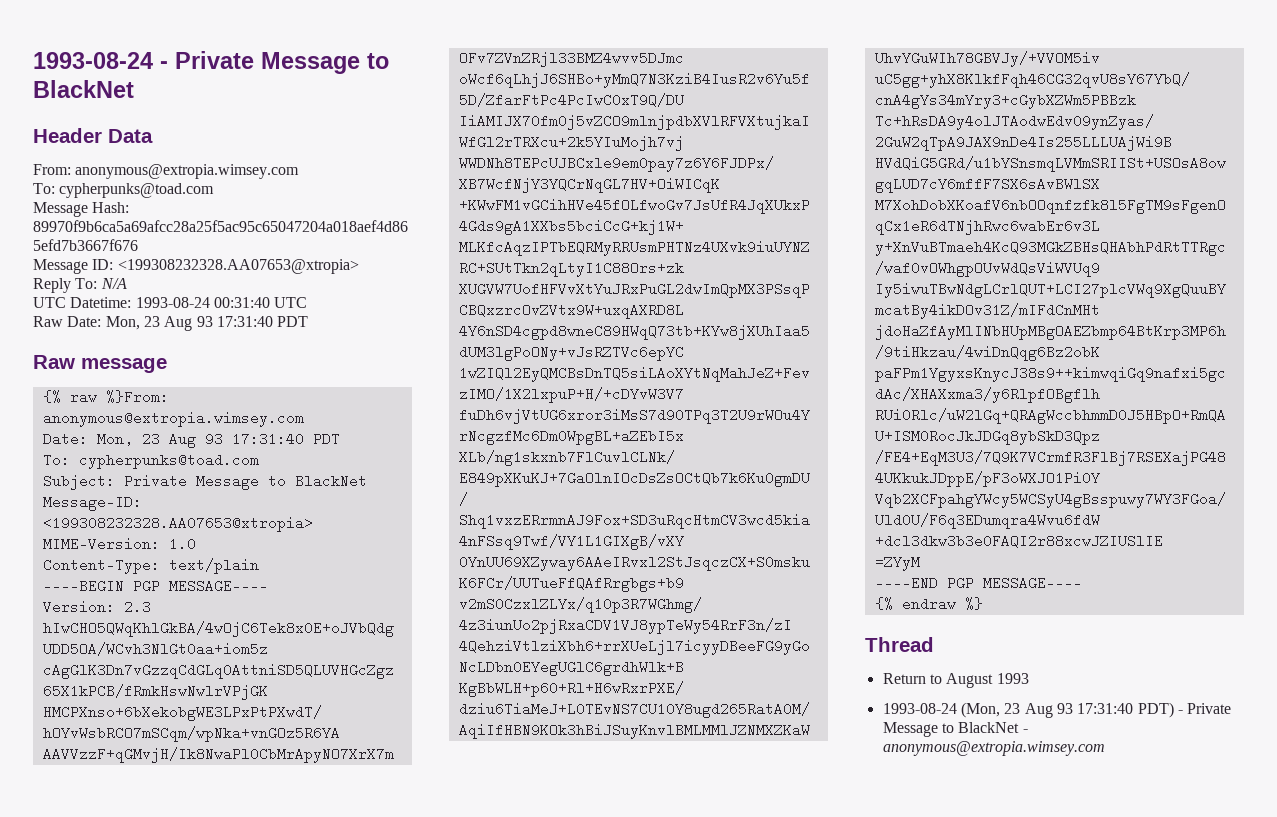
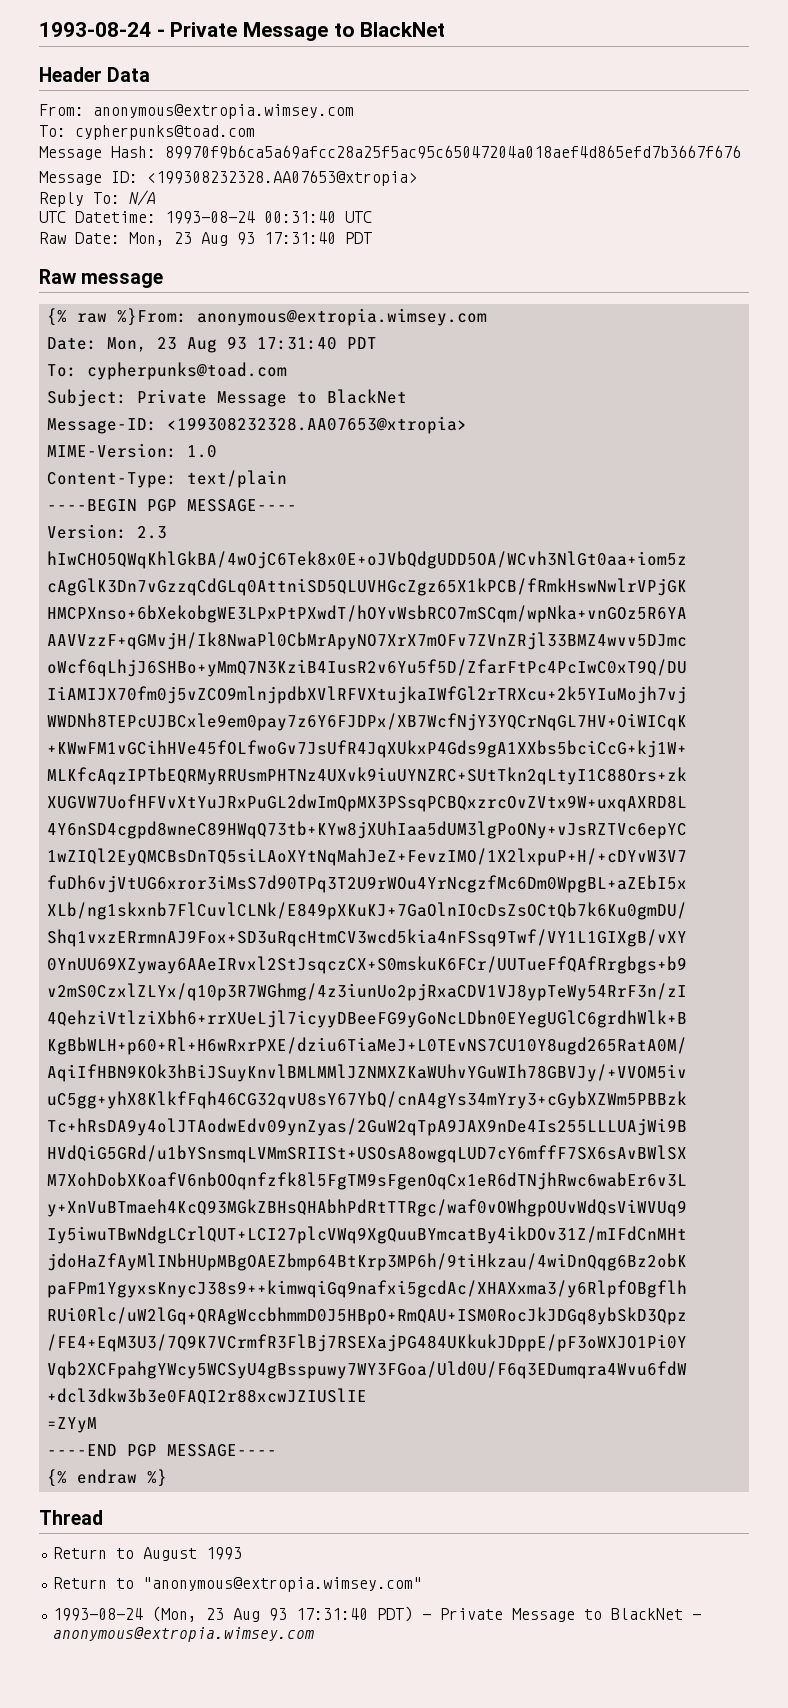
+ Return to "anonymous@extropia.wimsey.com"

